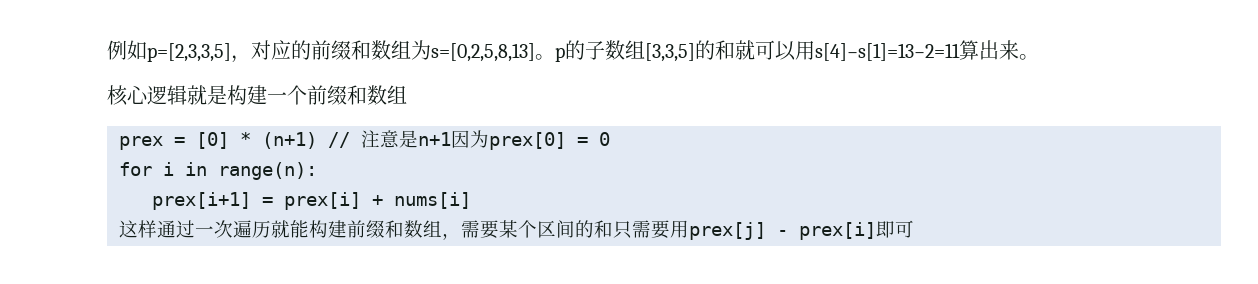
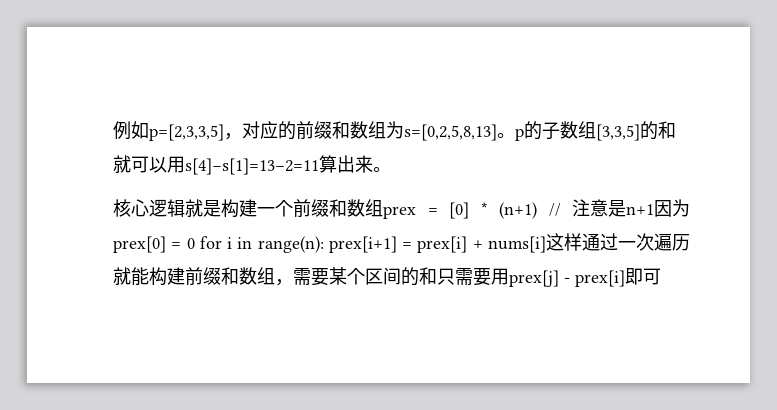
- 核心逻辑就是构建一个前缀和数组
- prex = [0] * (n+1) // 注意是n+1因为prex[0] = 0
- for i in range(n):
- prex[i+1] = prex[i] + nums[i]
- 这样通过一次遍历就能构建前缀和数组，需要某个区间的和只需要用prex[j] - prex[i]即可
+ 核心逻辑就是构建一个前缀和数组prex = [0] * (n+1) // 注意是n+1因为prex[0] = 0 for i in range(n): prex[i+1] = prex[i] + nums[i]这样通过一次遍历就能构建前缀和数组，需要某个区间的和只需要用prex[j] - prex[i]即可

